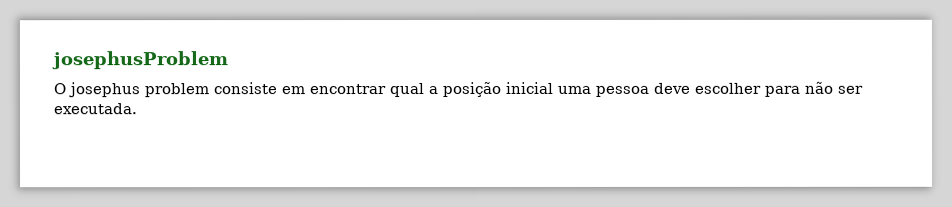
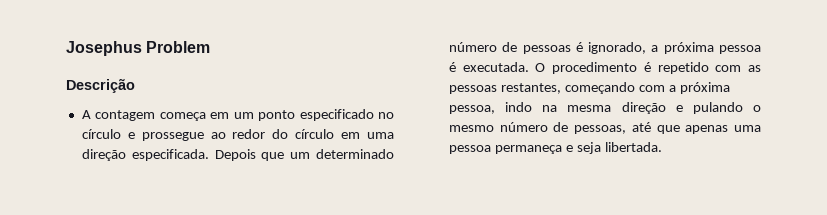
- josephusProblem
- O josephus problem consiste em encontrar qual a posição inicial uma pessoa deve escolher para não ser executada.
+ Josephus Problem
+ Descrição
+ A contagem começa em um ponto especificado no círculo e prossegue ao redor do círculo em uma direção especificada. Depois que um determinado número de pessoas é ignorado, a próxima pessoa é executada. O procedimento é repetido com as pessoas restantes, começando com a próxima pessoa, indo na mesma direção e pulando o mesmo número de pessoas, até que apenas uma pessoa permaneça e seja libertada.

